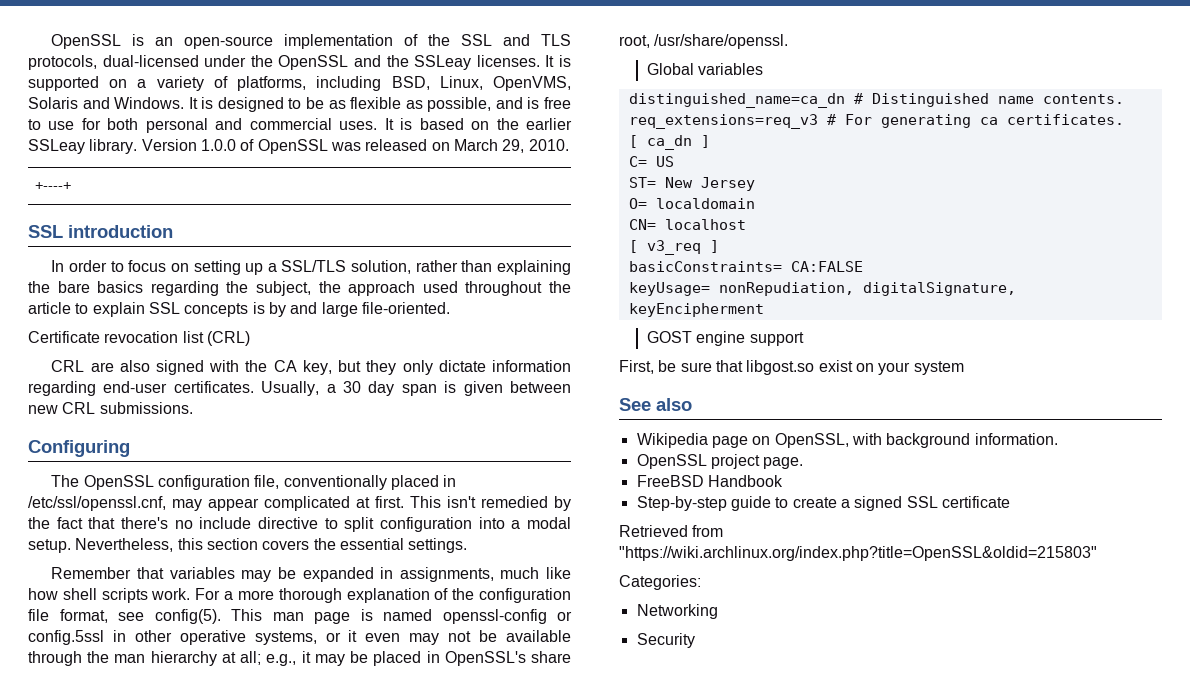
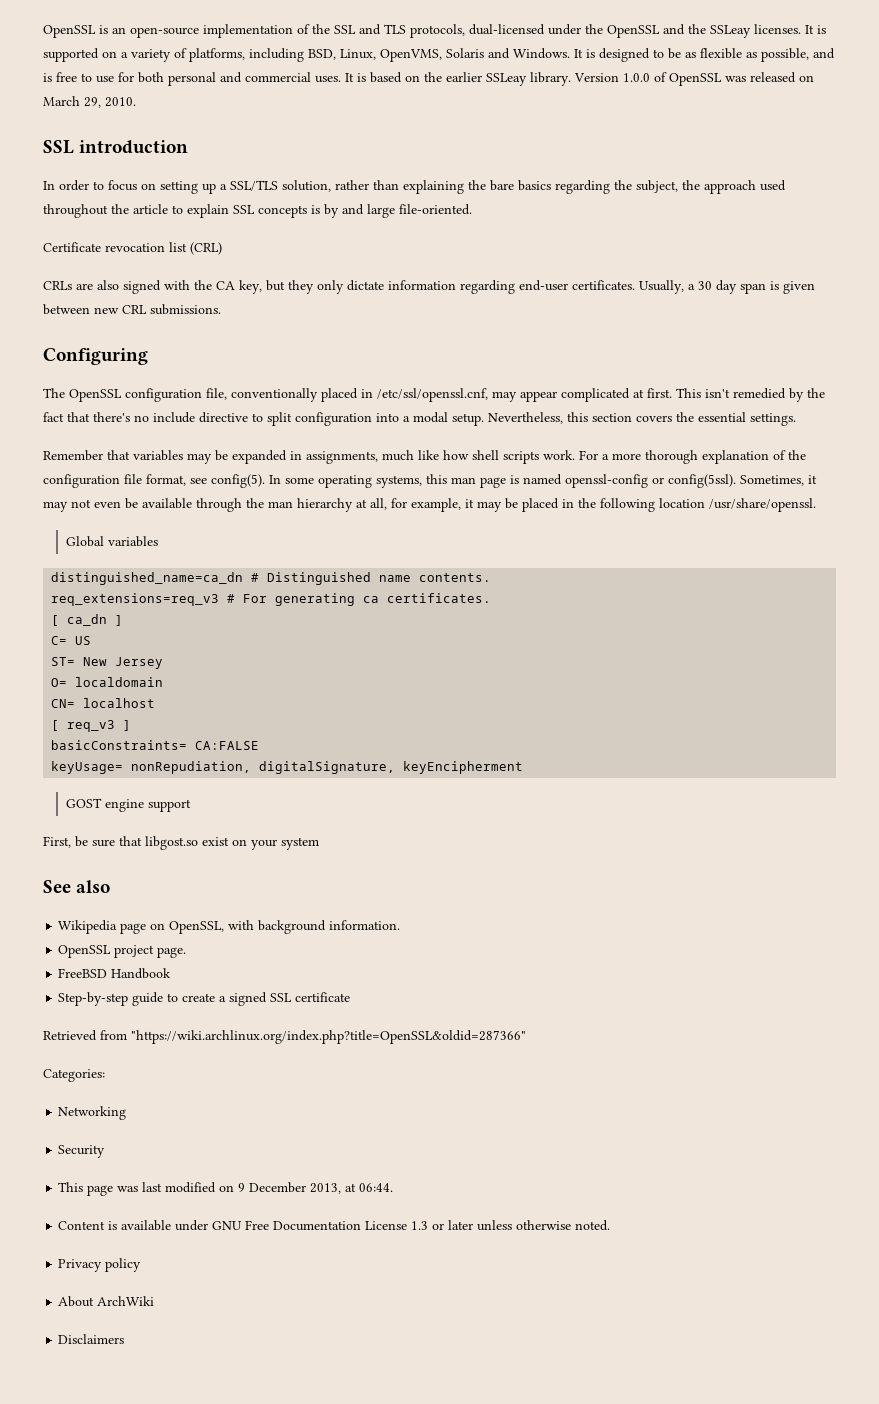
- +----+
- CRL are also signed with the CA key, but they only dictate information regarding end-user certificates.
+ CRLs are also signed with the CA key, but they only dictate information regarding end-user certificates.
- This man page is named openssl-config or config.5ssl in other operative systems, or it even may not be available through the man hierarchy at all; e.g., it may be placed in OpenSSL's share root, /usr/share/openssl.
+ In some operating systems, this man page is named openssl-config or config(5ssl). Sometimes, it may not even be available through the man hierarchy at all, for example, it may be placed in the following location /usr/share/openssl.
- [ v3_req ]
+ [ req_v3 ]
- Retrieved from "https://wiki.archlinux.org/index.php?title=OpenSSL&oldid=215803"
+ Retrieved from "https://wiki.archlinux.org/index.php?title=OpenSSL&oldid=287366"
+ This page was last modified on 9 December 2013, at 06:44.
+ Content is available under GNU Free Documentation License 1.3 or later unless otherwise noted.
+ Privacy policy
+ About ArchWiki
+ Disclaimers

